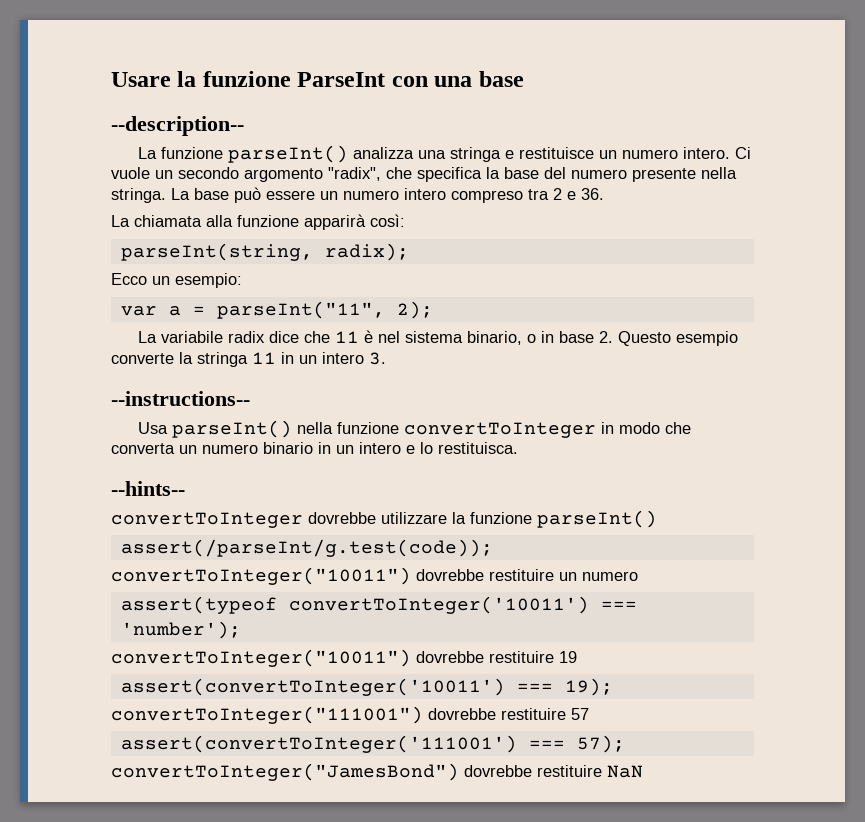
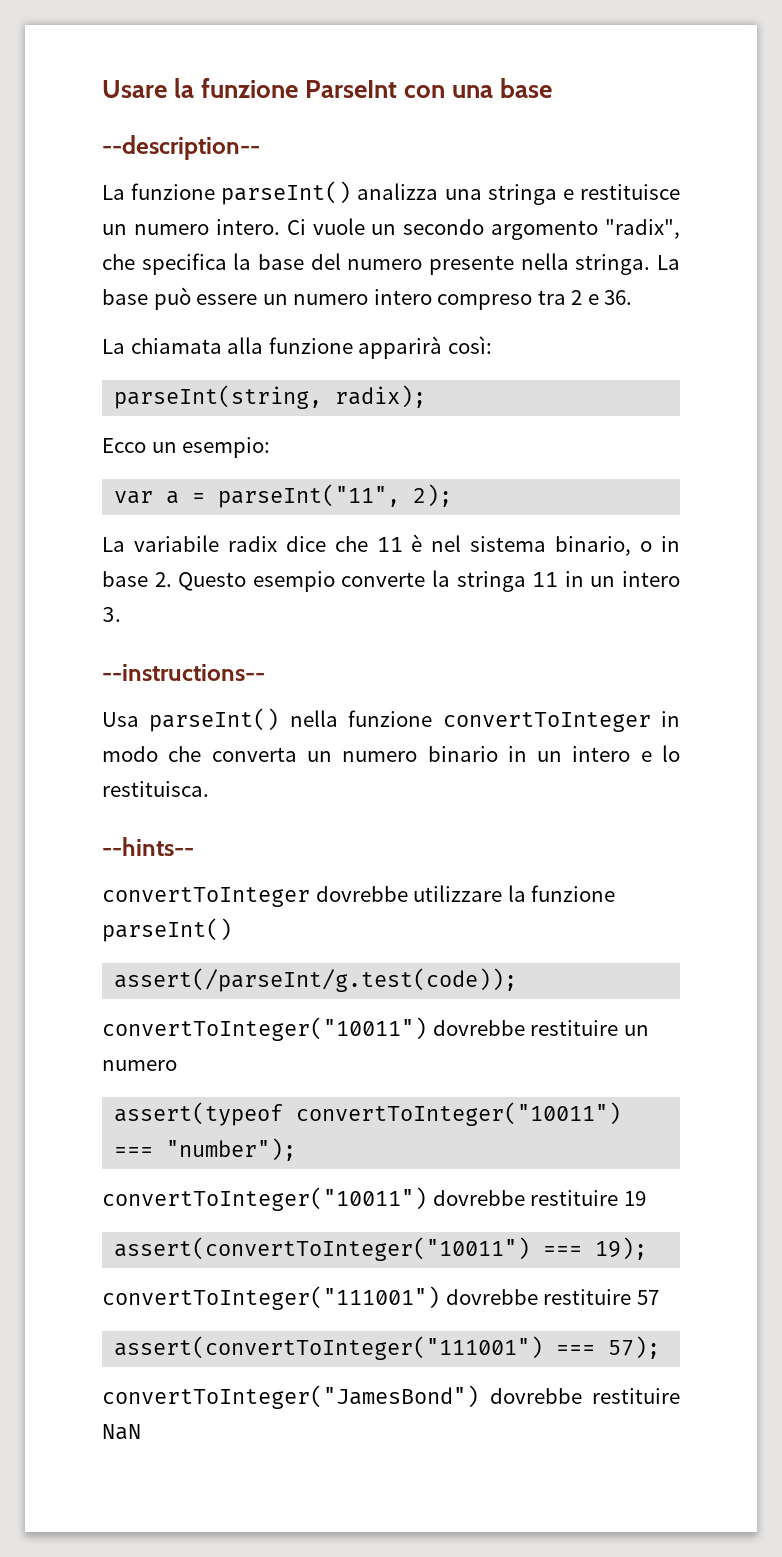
- assert(typeof convertToInteger('10011') === 'number');
+ assert(typeof convertToInteger("10011") === "number");
- assert(convertToInteger('10011') === 19);
+ assert(convertToInteger("10011") === 19);
- assert(convertToInteger('111001') === 57);
+ assert(convertToInteger("111001") === 57);

